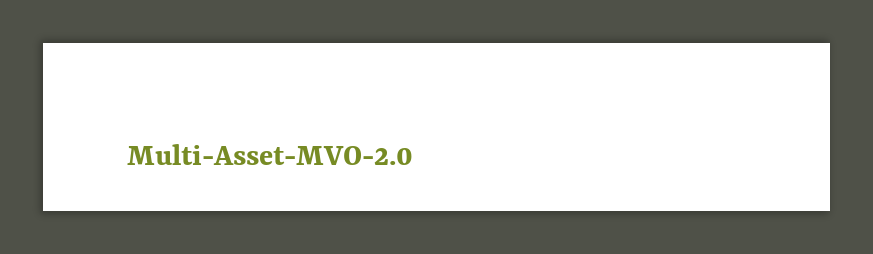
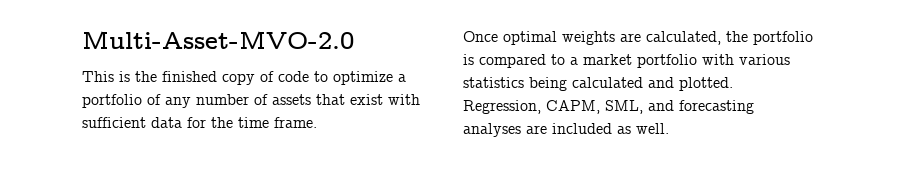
+ This is the finished copy of code to optimize a portfolio of any number of assets that exist with sufficient data for the time frame.
+ Once optimal weights are calculated, the portfolio is compared to a market portfolio with various statistics being calculated and plotted. Regression, CAPM, SML, and forecasting analyses are included as well.

